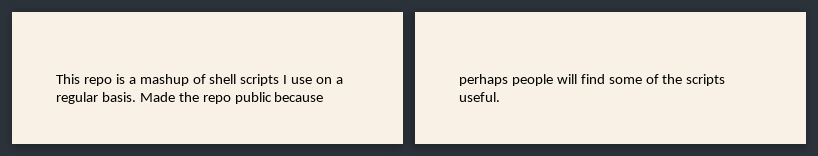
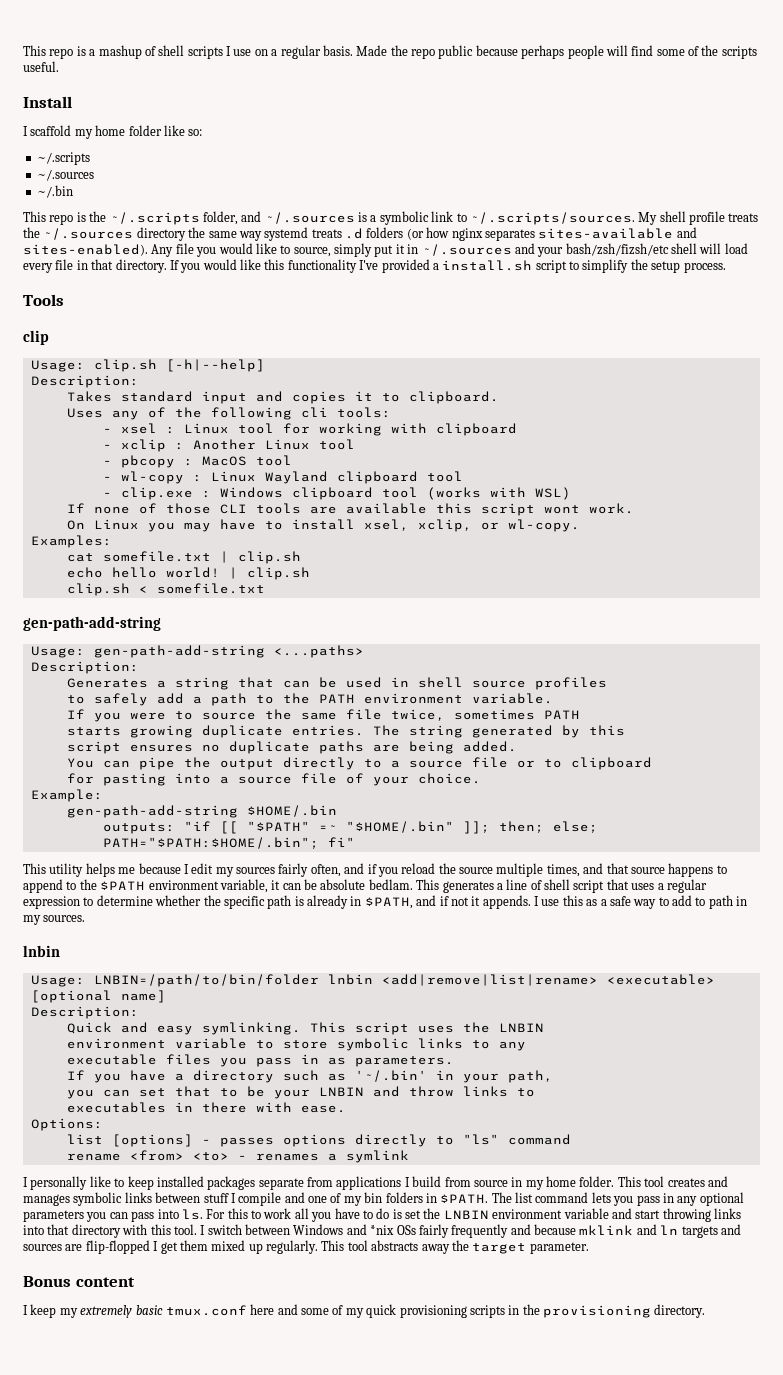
+ Install
+ I scaffold my home folder like so:
+ ~/.scripts
+ ~/.sources
+ ~/.bin
+ This repo is the ~/.scripts folder, and ~/.sources is a symbolic link to ~/.scripts/sources. My shell profile treats the ~/.sources directory the same way systemd treats .d folders (or how nginx separates sites-available and sites-enabled). Any file you would like to source, simply put it in ~/.sources and your bash/zsh/fizsh/etc shell will load every file in that directory. If you would like this functionality I've provided a install.sh script to simplify the setup process.
+ Tools
+ clip
+ Usage: clip.sh [-h|--help]
+ Description:
+ Takes standard input and copies it to clipboard.
+ Uses any of the following cli tools:
+ - xsel : Linux tool for working with clipboard
+ - xclip : Another Linux tool
+ - pbcopy : MacOS tool
+ - wl-copy : Linux Wayland clipboard tool
+ - clip.exe : Windows clipboard tool (works with WSL)
+ If none of those CLI tools are available this script wont work.
+ On Linux you may have to install xsel, xclip, or wl-copy.
+ Examples:
+ cat somefile.txt | clip.sh
+ echo hello world! | clip.sh
+ clip.sh < somefile.txt
+ gen-path-add-string
+ Usage: gen-path-add-string <...paths>
+ Description:
+ Generates a string that can be used in shell source profiles
+ to safely add a path to the PATH environment variable.
+ If you were to source the same file twice, sometimes PATH
+ starts growing duplicate entries. The string generated by this
+ script ensures no duplicate paths are being added.
+ You can pipe the output directly to a source file or to clipboard
+ for pasting into a source file of your choice.
+ Example:
+ gen-path-add-string $HOME/.bin
+ outputs: "if [[ "$PATH" =~ "$HOME/.bin" ]]; then; else; PATH="$PATH:$HOME/.bin"; fi"
+ This utility helps me because I edit my sources fairly often, and if you reload the source multiple times, and that source happens to append to the $PATH environment variable, it can be absolute bedlam. This generates a line of shell script that uses a regular expression to determine whether the specific path is already in $PATH, and if not it appends. I use this as a safe way to add to path in my sources.
+ lnbin
+ Usage: LNBIN=/path/to/bin/folder lnbin <add|remove|list|rename> <executable> [optional name]
+ Description:
+ Quick and easy symlinking. This script uses the LNBIN
+ environment variable to store symbolic links to any
+ executable files you pass in as parameters.
+ If you have a directory such as '~/.bin' in your path,
+ you can set that to be your LNBIN and throw links to
+ executables in there with ease.
+ Options:
+ list [options] - passes options directly to "ls" command
+ rename <from> <to> - renames a symlink
+ I personally like to keep installed packages separate from applications I build from source in my home folder. This tool creates and manages symbolic links between stuff I compile and one of my bin folders in $PATH. The list command lets you pass in any optional parameters you can pass into ls. For this to work all you have to do is set the LNBIN environment variable and start throwing links into that directory with this tool. I switch between Windows and *nix OSs fairly frequently and because mklink and ln targets and sources are flip-flopped I get them mixed up regularly. This tool abstracts away the target parameter.
+ Bonus content
+ I keep my extremely basic tmux.conf here and some of my quick provisioning scripts in the provisioning directory.

